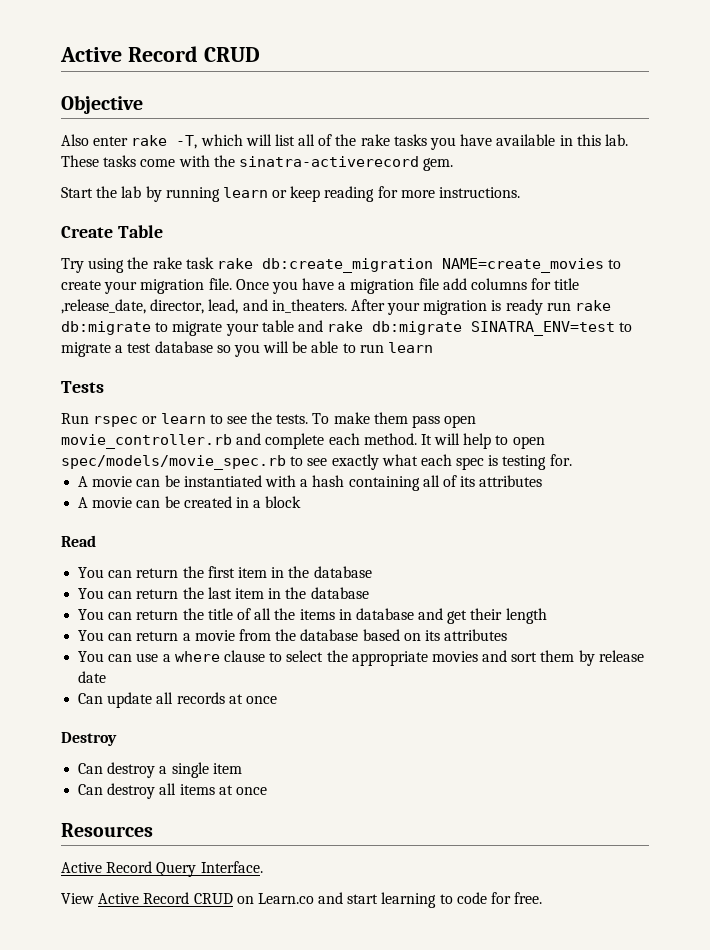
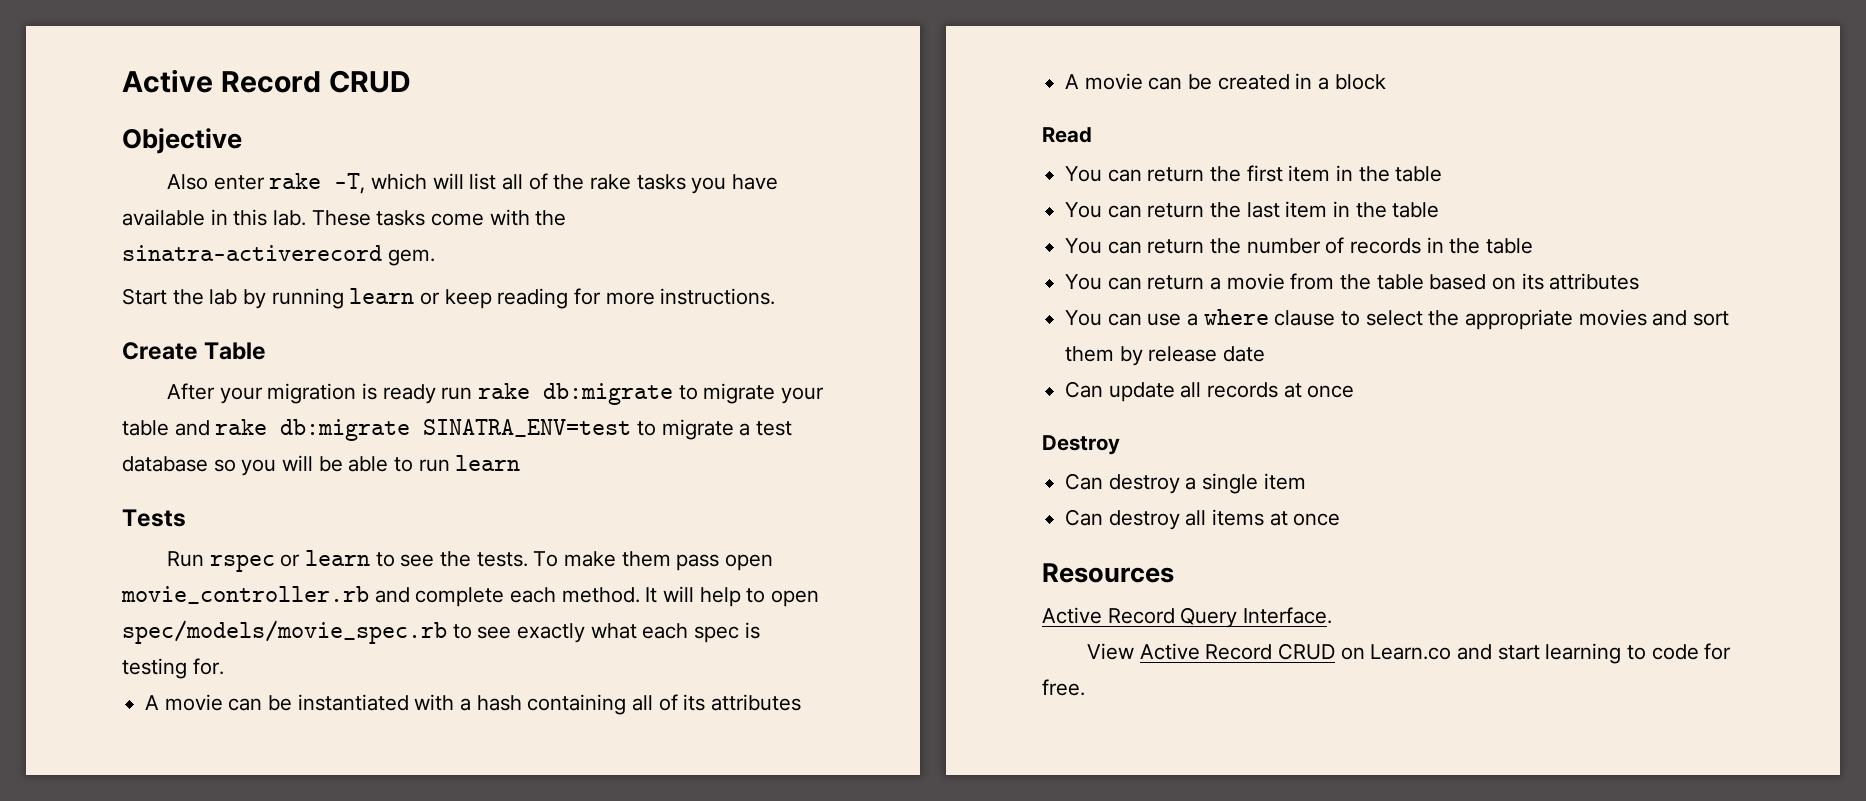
- Try using the rake task rake db:create_migration NAME=create_movies to create your migration file. Once you have a migration file add columns for title ,release_date, director, lead, and in_theaters.
- You can return the first item in the database
+ You can return the first item in the table
- You can return the last item in the database
- You can return the title of all the items in database and get their length
+ You can return the last item in the table
+ You can return the number of records in the table
- You can return a movie from the database based on its attributes
+ You can return a movie from the table based on its attributes

